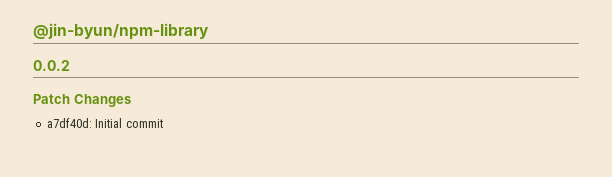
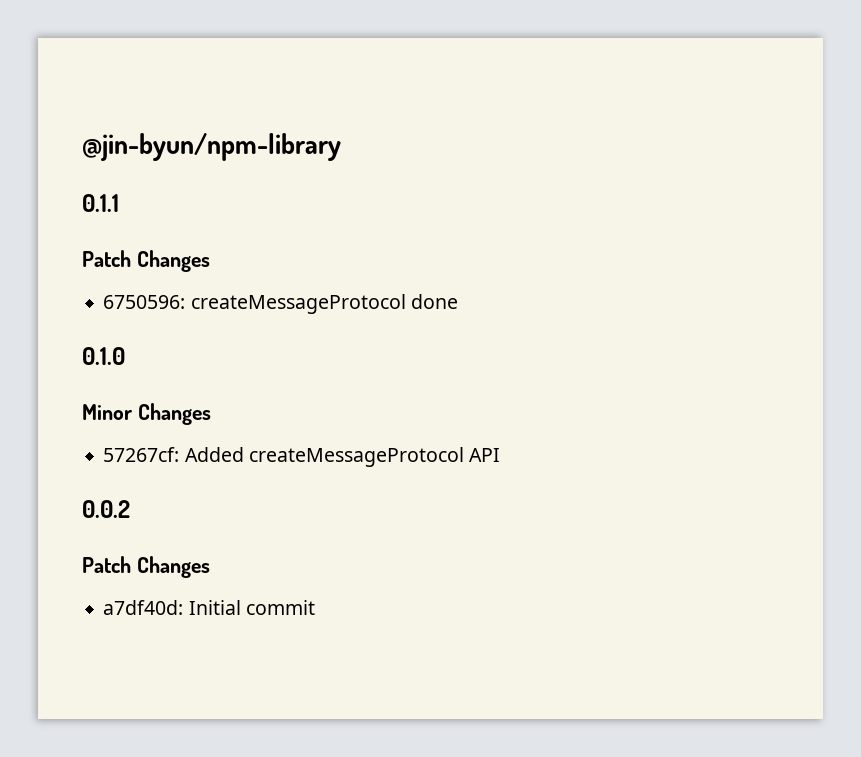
+ 0.1.1
+ Patch Changes
+ 6750596: createMessageProtocol done
+ 0.1.0
+ Minor Changes
+ 57267cf: Added createMessageProtocol API

